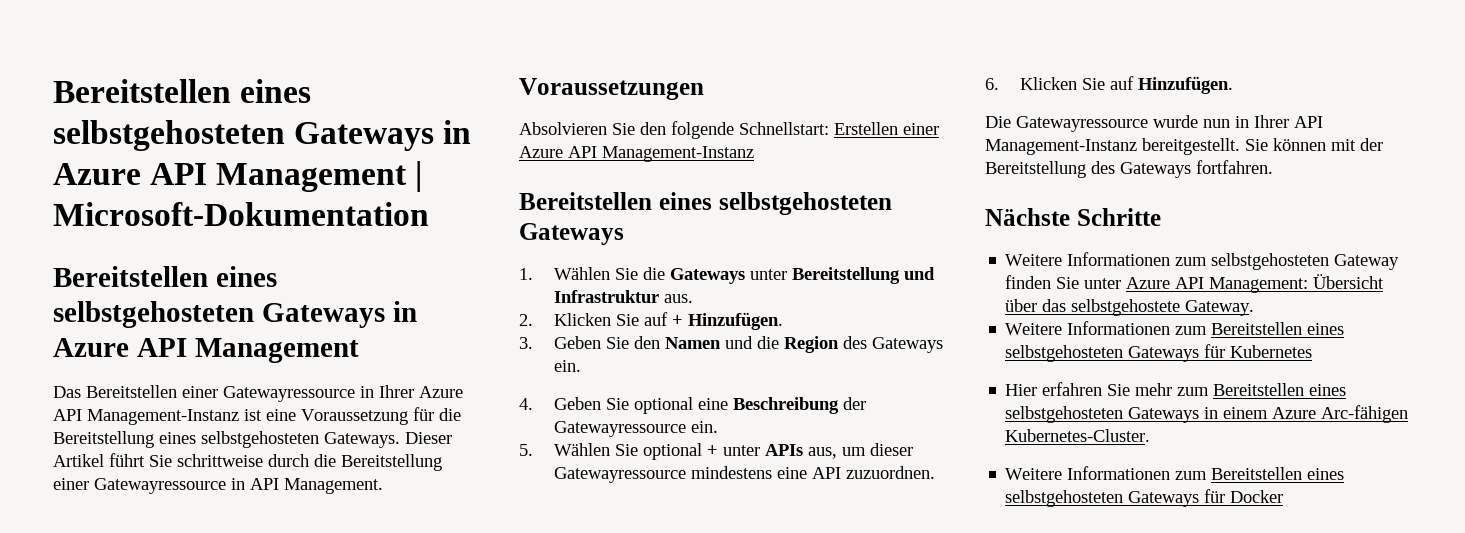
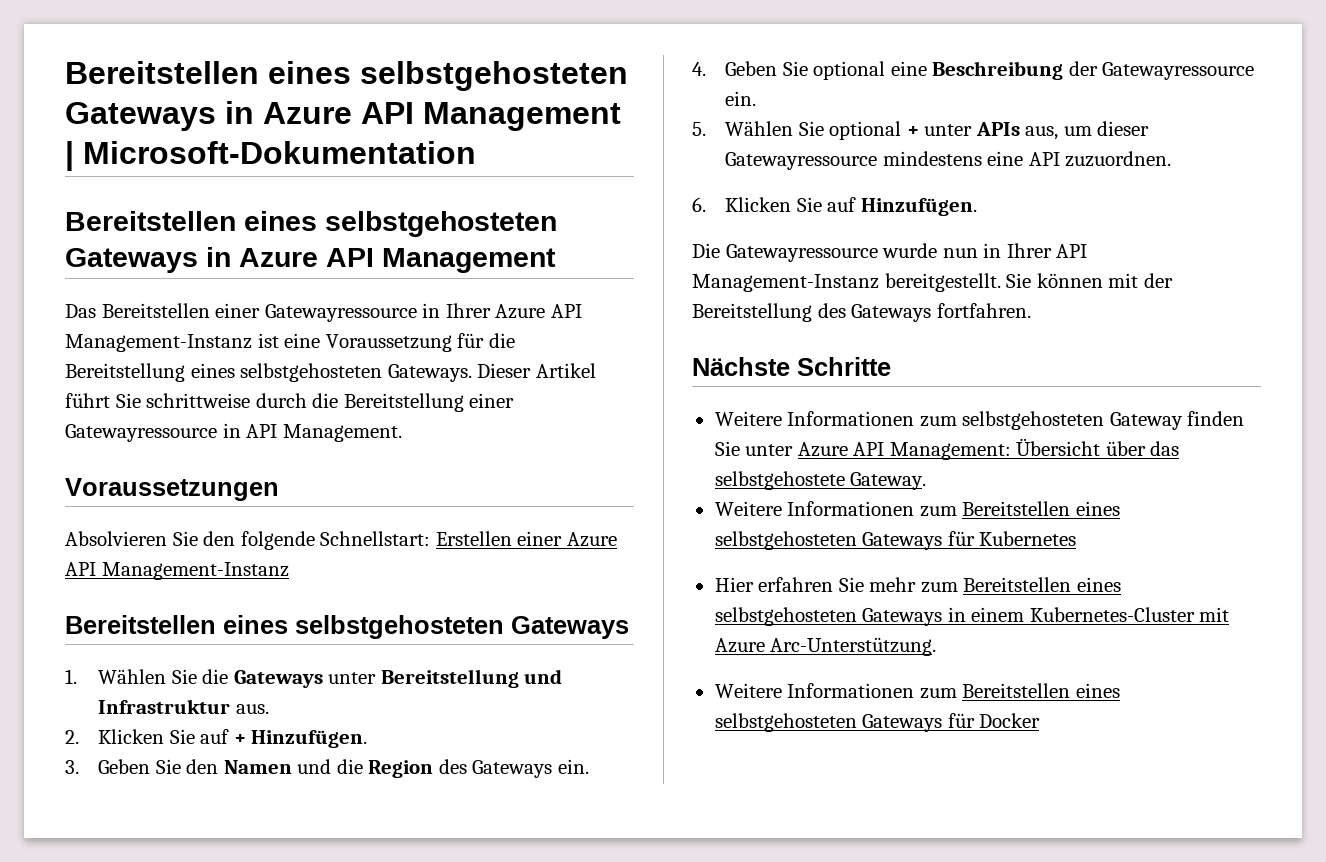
- Hier erfahren Sie mehr zum Bereitstellen eines selbstgehosteten Gateways in einem Azure Arc-fähigen Kubernetes-Cluster.
+ Hier erfahren Sie mehr zum Bereitstellen eines selbstgehosteten Gateways in einem Kubernetes-Cluster mit Azure Arc-Unterstützung.

